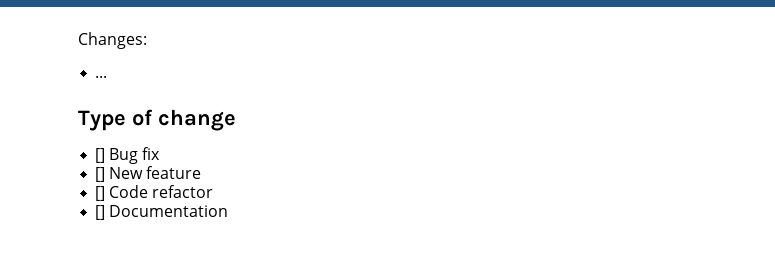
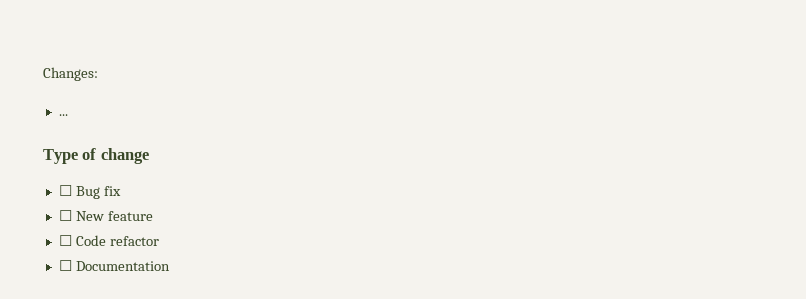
- [] Bug fix
+ ☐ Bug fix
- [] New feature
+ ☐ New feature
- [] Code refactor
+ ☐ Code refactor
- [] Documentation
+ ☐ Documentation

